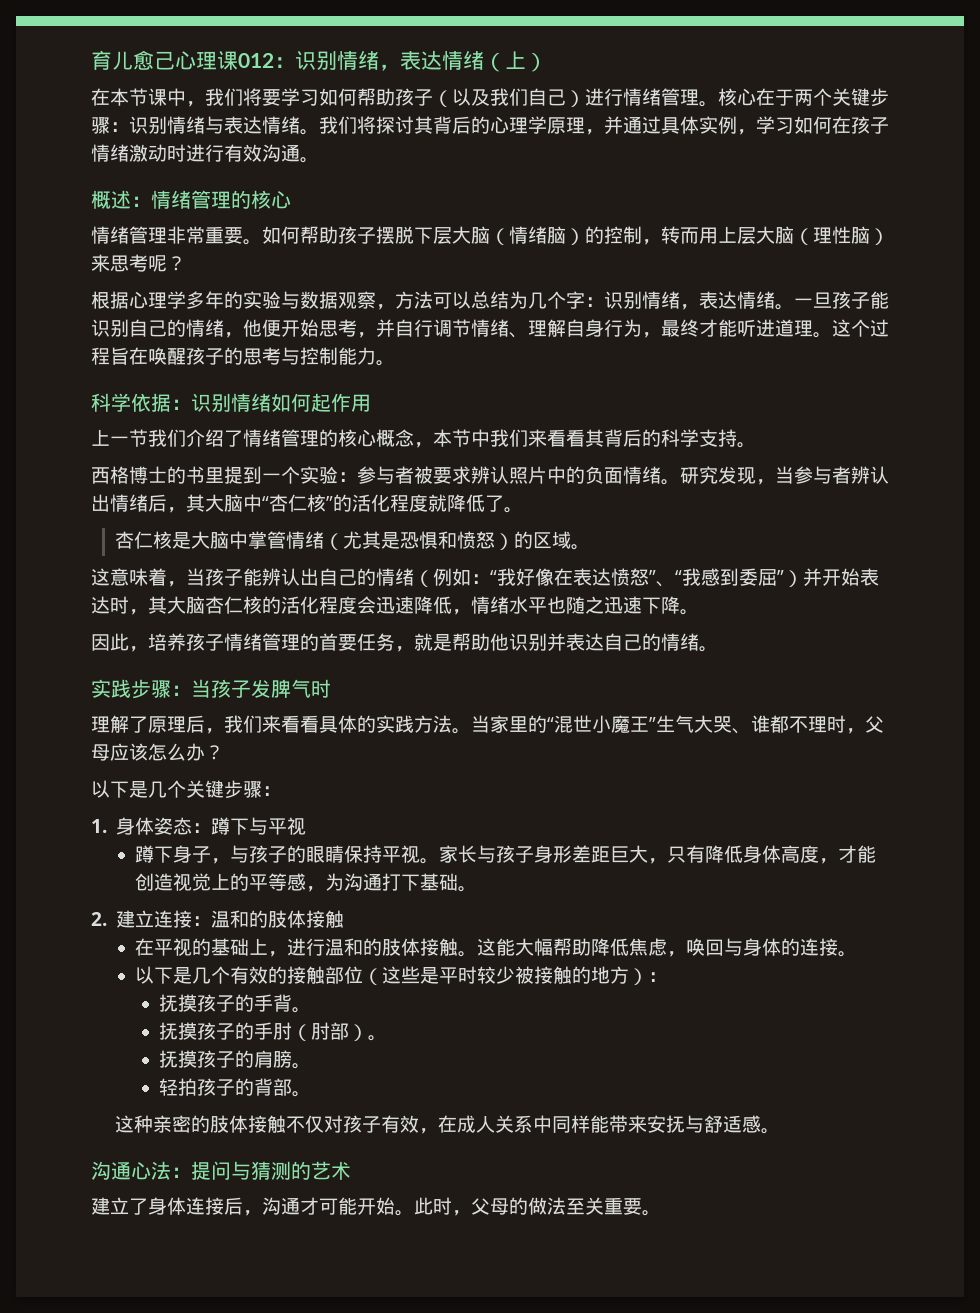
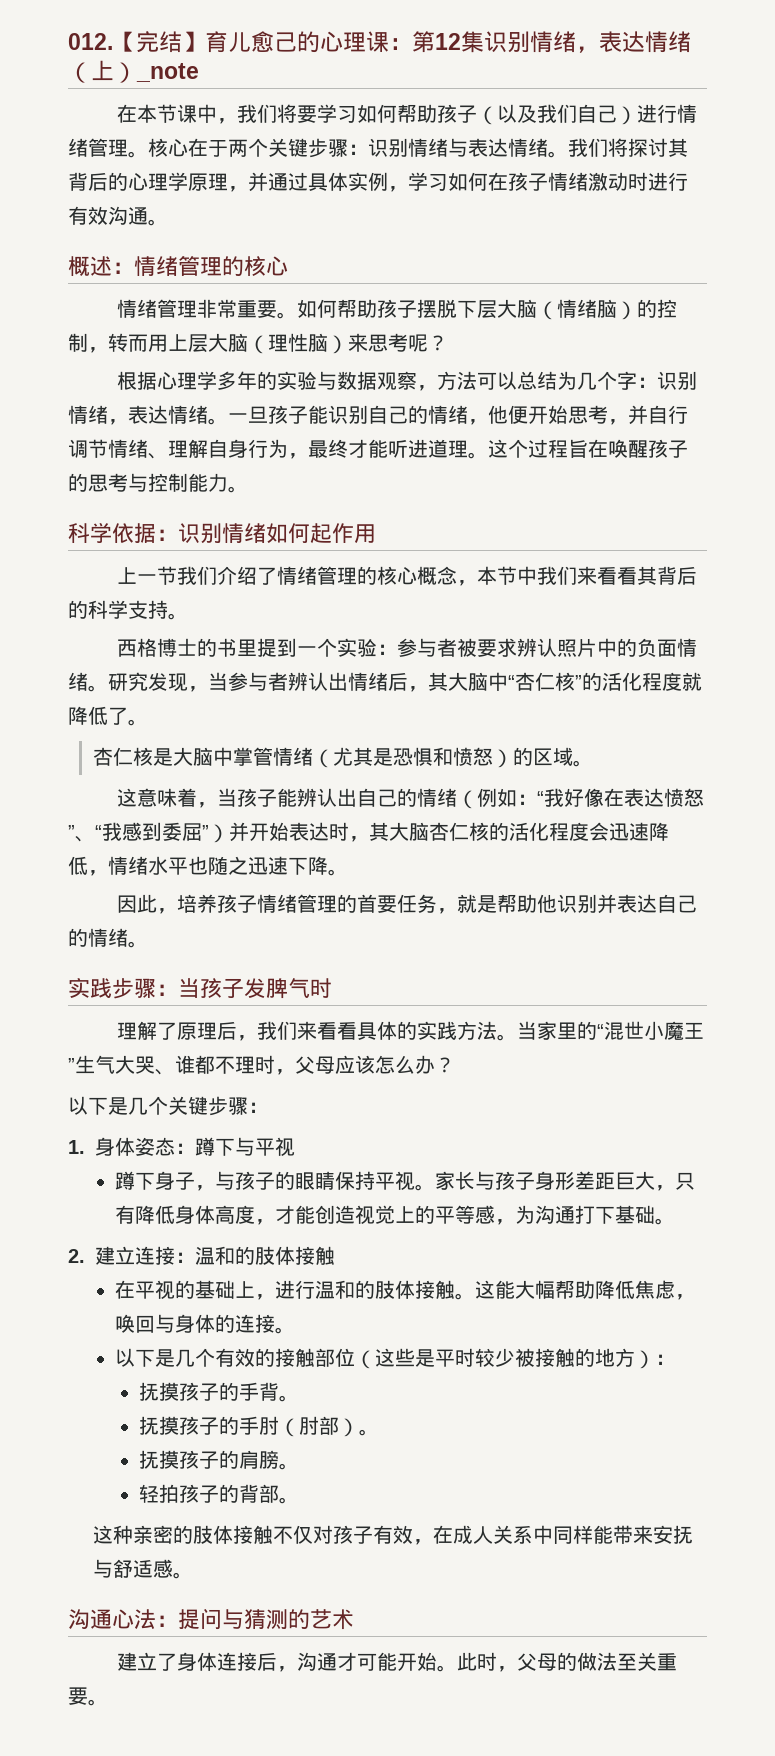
- 育儿愈己心理课012：识别情绪，表达情绪（上）
+ 012.【完结】育儿愈己的心理课：第12集识别情绪，表达情绪（上）_note

